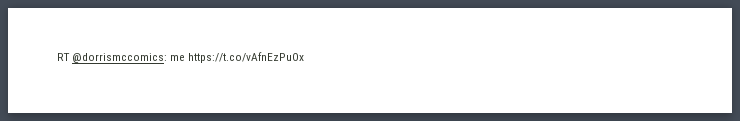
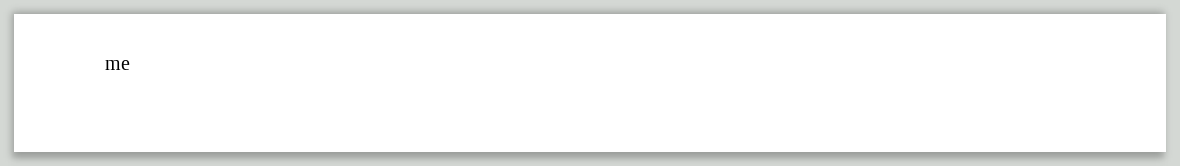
- RT @dorrismccomics: me https://t.co/vAfnEzPuOx
+ me

